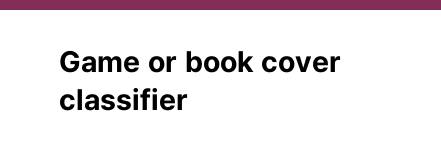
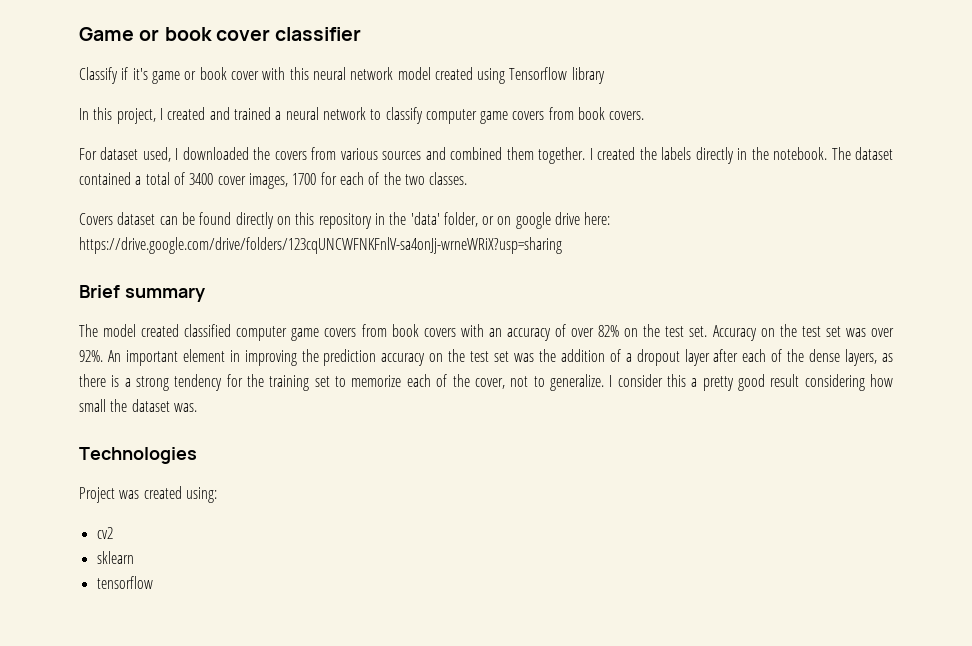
+ Classify if it's game or book cover with this neural network model created using Tensorflow library
+ In this project, I created and trained a neural network to classify computer game covers from book covers.
+ For dataset used, I downloaded the covers from various sources and combined them together. I created the labels directly in the notebook. The dataset contained a total of 3400 cover images, 1700 for each of the two classes.
+ Covers dataset can be found directly on this repository in the 'data' folder, or on google drive here: https://drive.google.com/drive/folders/123cqUNCWFNKFnlV-sa4onJj-wrneWRiX?usp=sharing
+ Brief summary
+ The model created classified computer game covers from book covers with an accuracy of over 82% on the test set. Accuracy on the test set was over 92%. An important element in improving the prediction accuracy on the test set was the addition of a dropout layer after each of the dense layers, as there is a strong tendency for the training set to memorize each of the cover, not to generalize. I consider this a pretty good result considering how small the dataset was.
+ Technologies
+ Project was created using:
+ cv2
+ sklearn
+ tensorflow

